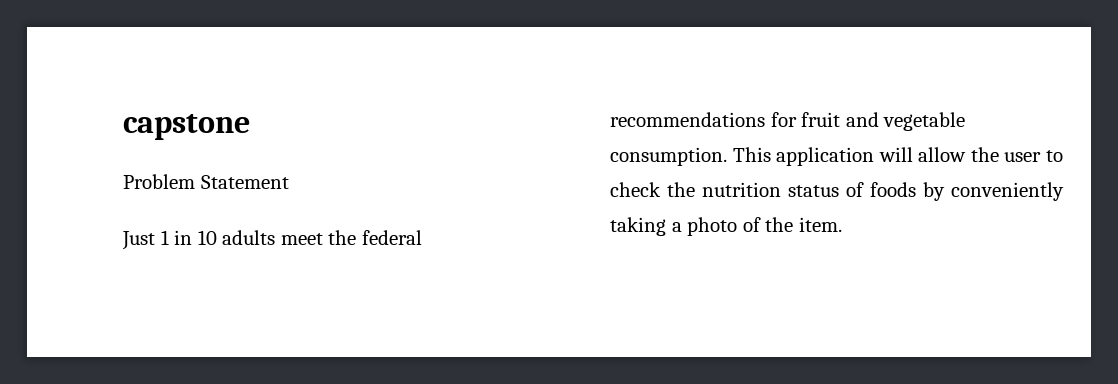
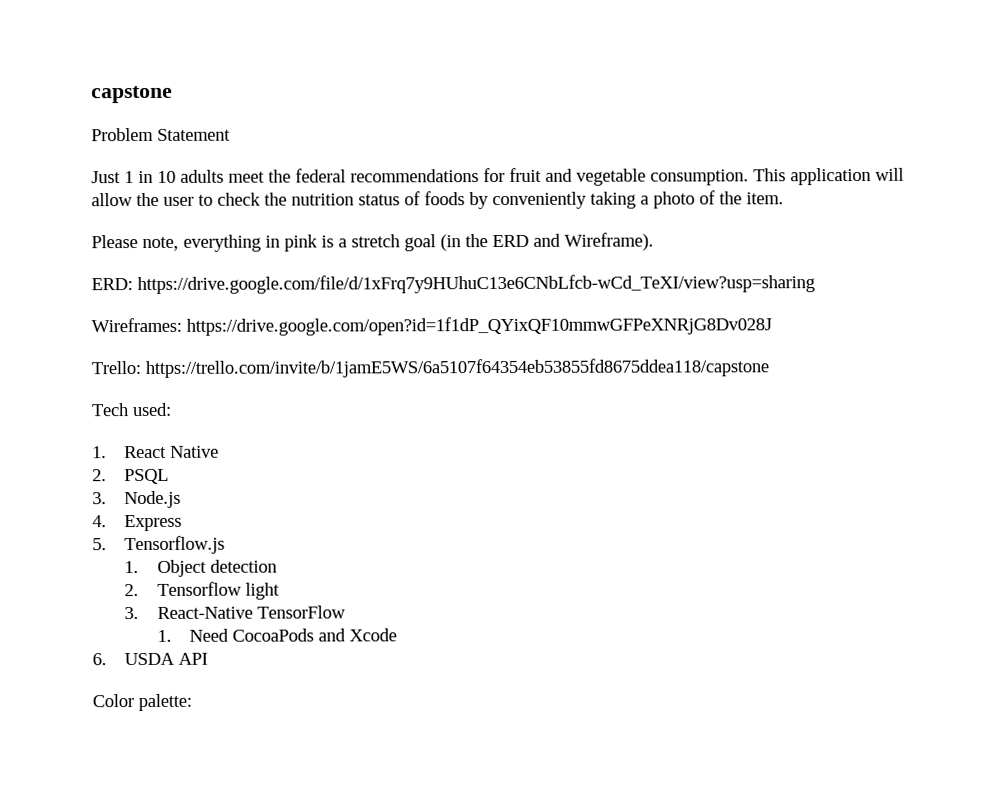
+ Please note, everything in pink is a stretch goal (in the ERD and Wireframe).
+ ERD: https://drive.google.com/file/d/1xFrq7y9HUhuC13e6CNbLfcb-wCd_TeXI/view?usp=sharing
+ Wireframes: https://drive.google.com/open?id=1f1dP_QYixQF10mmwGFPeXNRjG8Dv028J
+ Trello: https://trello.com/invite/b/1jamE5WS/6a5107f64354eb53855fd8675ddea118/capstone
+ Tech used:
+ 1. React Native
+ 2. PSQL
+ 3. Node.js
+ 4. Express
+ 5. Tensorflow.js
+ 1. Object detection
+ 2. Tensorflow light
+ 3. React-Native TensorFlow
+ 1. Need CocoaPods and Xcode
+ 6. USDA API
+ Color palette:

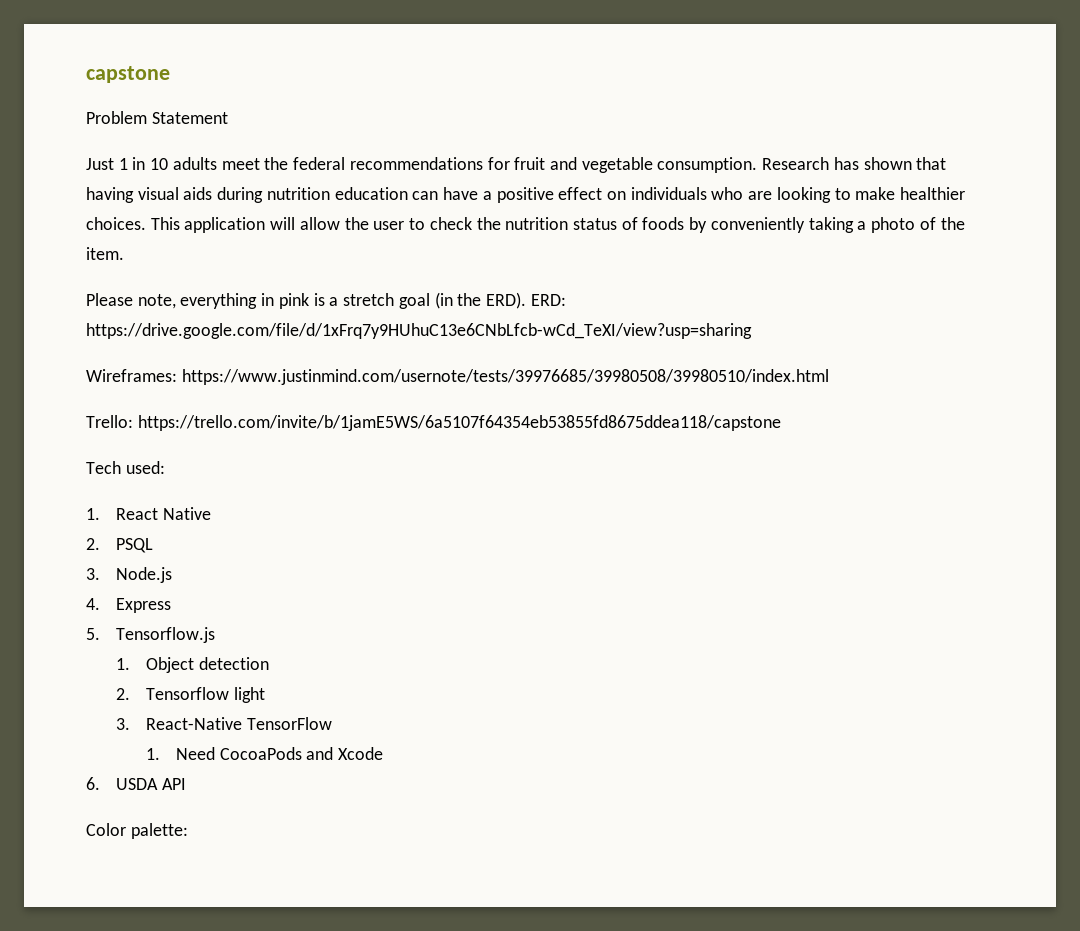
+ Research has shown that having visual aids during nutrition education can have a positive effect on individuals who are looking to make healthier choices.
- Please note, everything in pink is a stretch goal (in the ERD and Wireframe).
- ERD: https://drive.google.com/file/d/1xFrq7y9HUhuC13e6CNbLfcb-wCd_TeXI/view?usp=sharing
+ Please note, everything in pink is a stretch goal (in the ERD). ERD: https://drive.google.com/file/d/1xFrq7y9HUhuC13e6CNbLfcb-wCd_TeXI/view?usp=sharing
- Wireframes: https://drive.google.com/open?id=1f1dP_QYixQF10mmwGFPeXNRjG8Dv028J
+ Wireframes: https://www.justinmind.com/usernote/tests/39976685/39980508/39980510/index.html

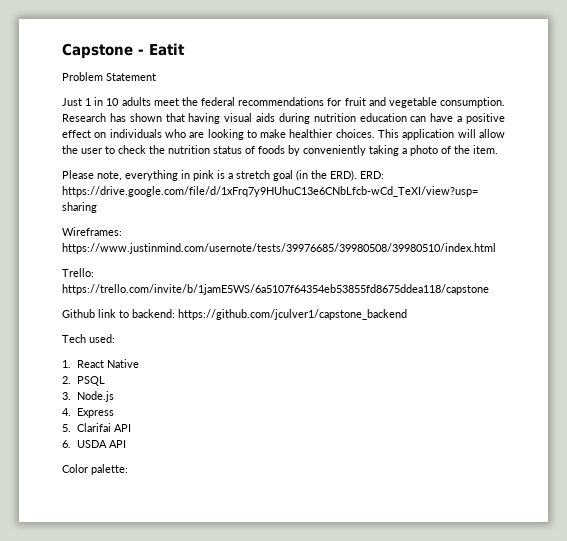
- capstone
+ Capstone - Eatit
+ Github link to backend: https://github.com/jculver1/capstone_backend
- 5. Tensorflow.js
- 1. Object detection
- 2. Tensorflow light
- 3. React-Native TensorFlow
- 1. Need CocoaPods and Xcode
+ 5. Clarifai API

